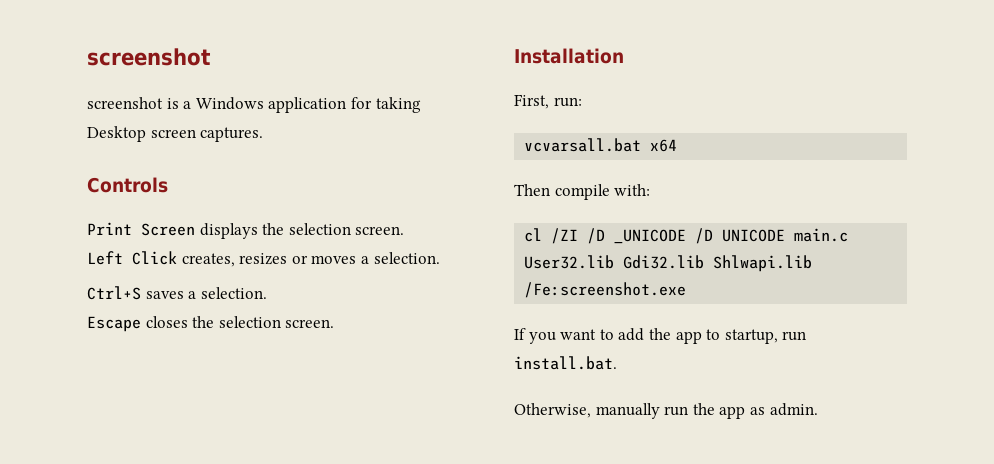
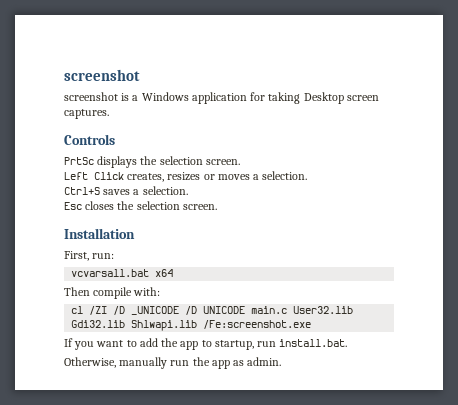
- Print Screen displays the selection screen.
+ PrtSc displays the selection screen.
- Escape closes the selection screen.
+ Esc closes the selection screen.

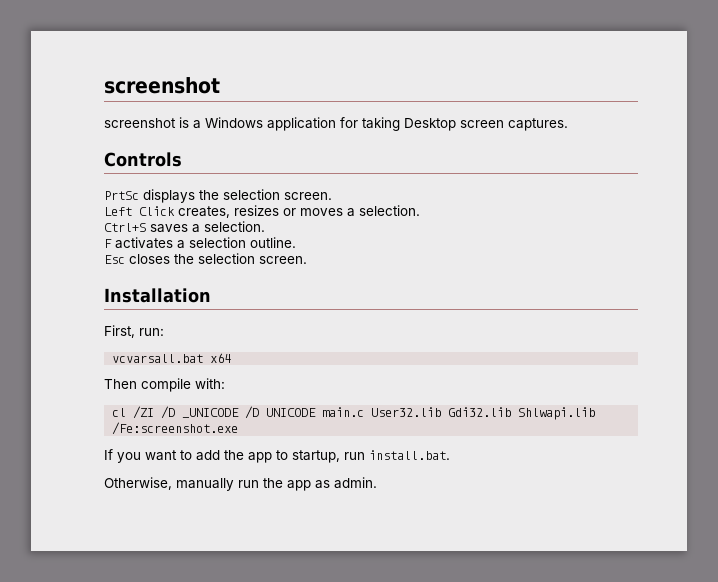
+ F activates a selection outline.

